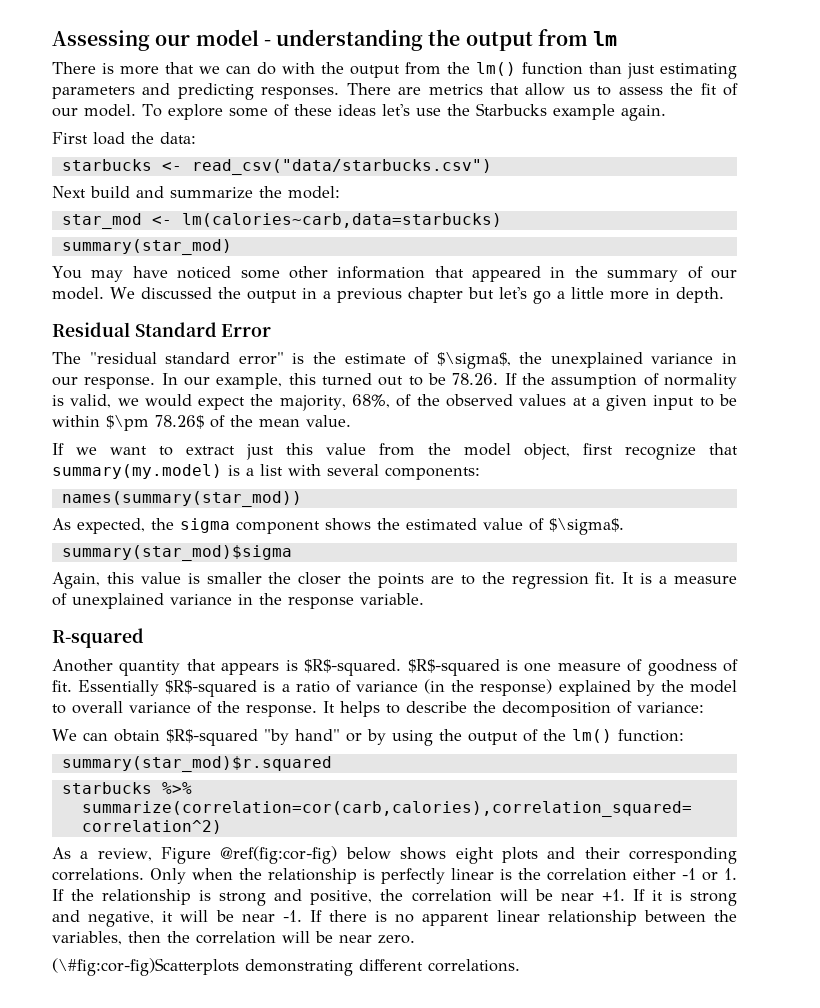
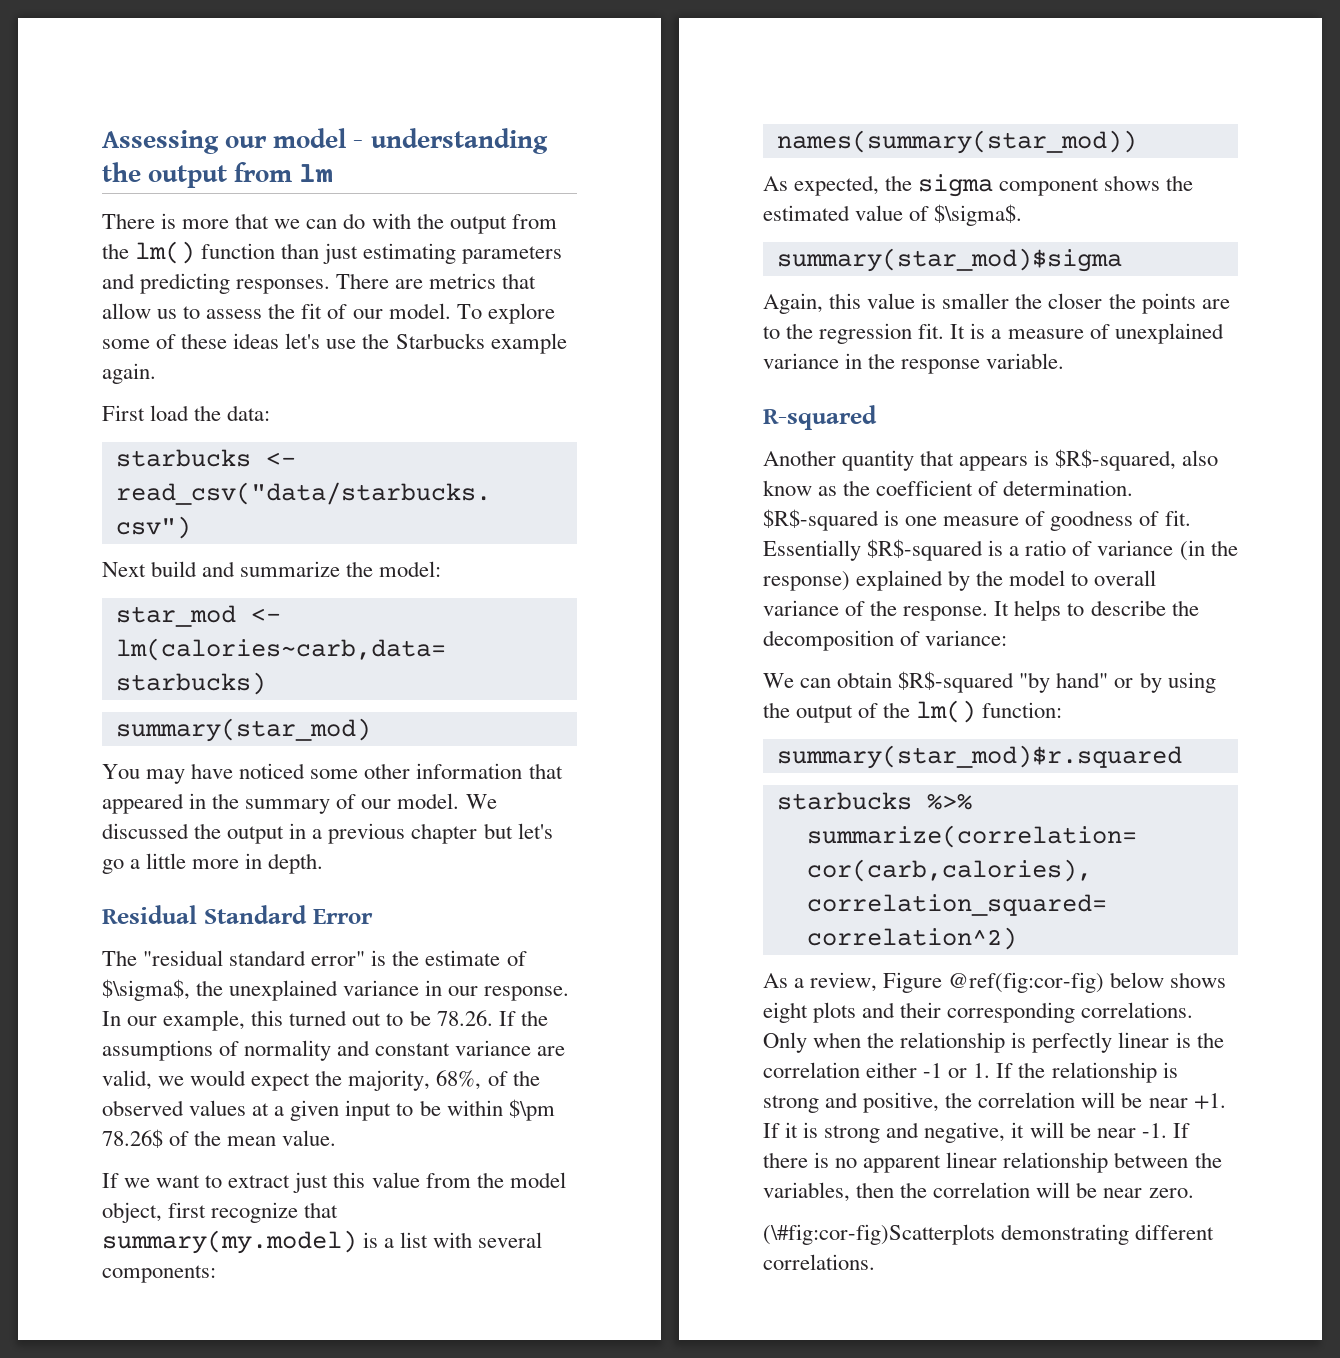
- In our example, this turned out to be 78.26. If the assumption of normality is valid, we would expect the majority, 68%, of the observed values at a given input to be within $\pm 78.26$ of the mean value.
+ In our example, this turned out to be 78.26. If the assumptions of normality and constant variance are valid, we would expect the majority, 68%, of the observed values at a given input to be within $\pm 78.26$ of the mean value.
- Another quantity that appears is $R$-squared.
+ Another quantity that appears is $R$-squared, also know as the coefficient of determination.

